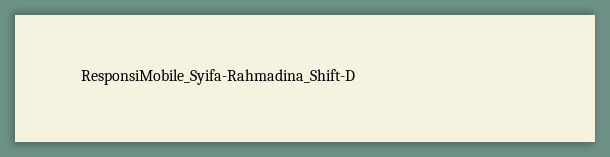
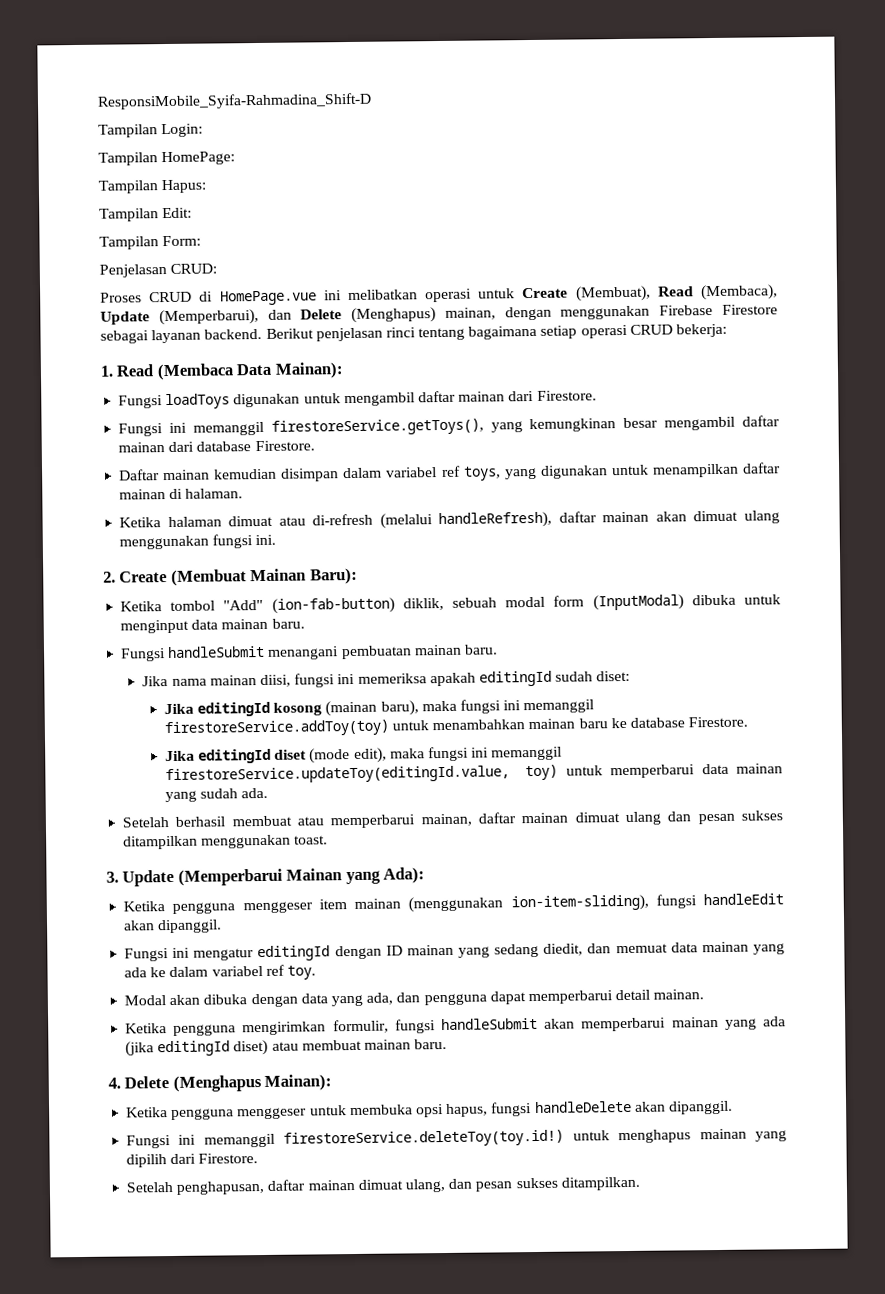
+ Tampilan Login:
+ Tampilan HomePage:
+ Tampilan Hapus:
+ Tampilan Edit:
+ Tampilan Form:
+ Penjelasan CRUD:
+ Proses CRUD di HomePage.vue ini melibatkan operasi untuk Create (Membuat), Read (Membaca), Update (Memperbarui), dan Delete (Menghapus) mainan, dengan menggunakan Firebase Firestore sebagai layanan backend. Berikut penjelasan rinci tentang bagaimana setiap operasi CRUD bekerja:
+ 1. Read (Membaca Data Mainan):
+ Fungsi loadToys digunakan untuk mengambil daftar mainan dari Firestore.
+ Fungsi ini memanggil firestoreService.getToys(), yang kemungkinan besar mengambil daftar mainan dari database Firestore.
+ Daftar mainan kemudian disimpan dalam variabel ref toys, yang digunakan untuk menampilkan daftar mainan di halaman.
+ Ketika halaman dimuat atau di-refresh (melalui handleRefresh), daftar mainan akan dimuat ulang menggunakan fungsi ini.
+ 2. Create (Membuat Mainan Baru):
+ Ketika tombol "Add" (ion-fab-button) diklik, sebuah modal form (InputModal) dibuka untuk menginput data mainan baru.
+ Fungsi handleSubmit menangani pembuatan mainan baru.
+ Jika nama mainan diisi, fungsi ini memeriksa apakah editingId sudah diset:
+ Jika editingId kosong (mainan baru), maka fungsi ini memanggil firestoreService.addToy(toy) untuk menambahkan mainan baru ke database Firestore.
+ Jika editingId diset (mode edit), maka fungsi ini memanggil firestoreService.updateToy(editingId.value, toy) untuk memperbarui data mainan yang sudah ada.
+ Setelah berhasil membuat atau memperbarui mainan, daftar mainan dimuat ulang dan pesan sukses ditampilkan menggunakan toast.
+ 3. Update (Memperbarui Mainan yang Ada):
+ Ketika pengguna menggeser item mainan (menggunakan ion-item-sliding), fungsi handleEdit akan dipanggil.
+ Fungsi ini mengatur editingId dengan ID mainan yang sedang diedit, dan memuat data mainan yang ada ke dalam variabel ref toy.
+ Modal akan dibuka dengan data yang ada, dan pengguna dapat memperbarui detail mainan.
+ Ketika pengguna mengirimkan formulir, fungsi handleSubmit akan memperbarui mainan yang ada (jika editingId diset) atau membuat mainan baru.
+ 4. Delete (Menghapus Mainan):
+ Ketika pengguna menggeser untuk membuka opsi hapus, fungsi handleDelete akan dipanggil.
+ Fungsi ini memanggil firestoreService.deleteToy(toy.id!) untuk menghapus mainan yang dipilih dari Firestore.
+ Setelah penghapusan, daftar mainan dimuat ulang, dan pesan sukses ditampilkan.

